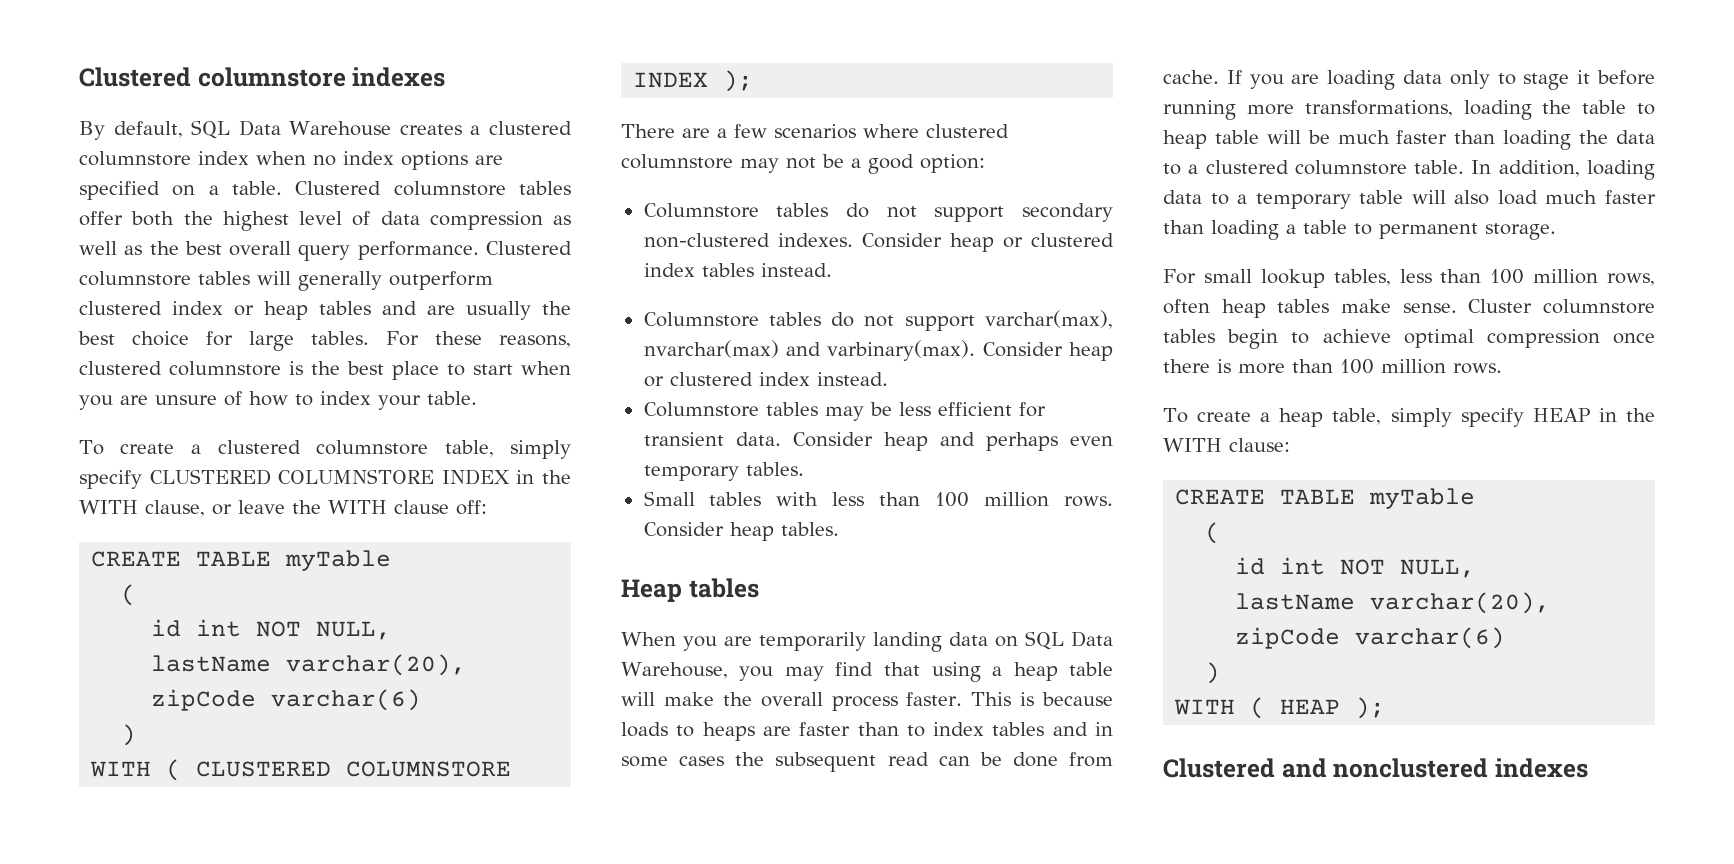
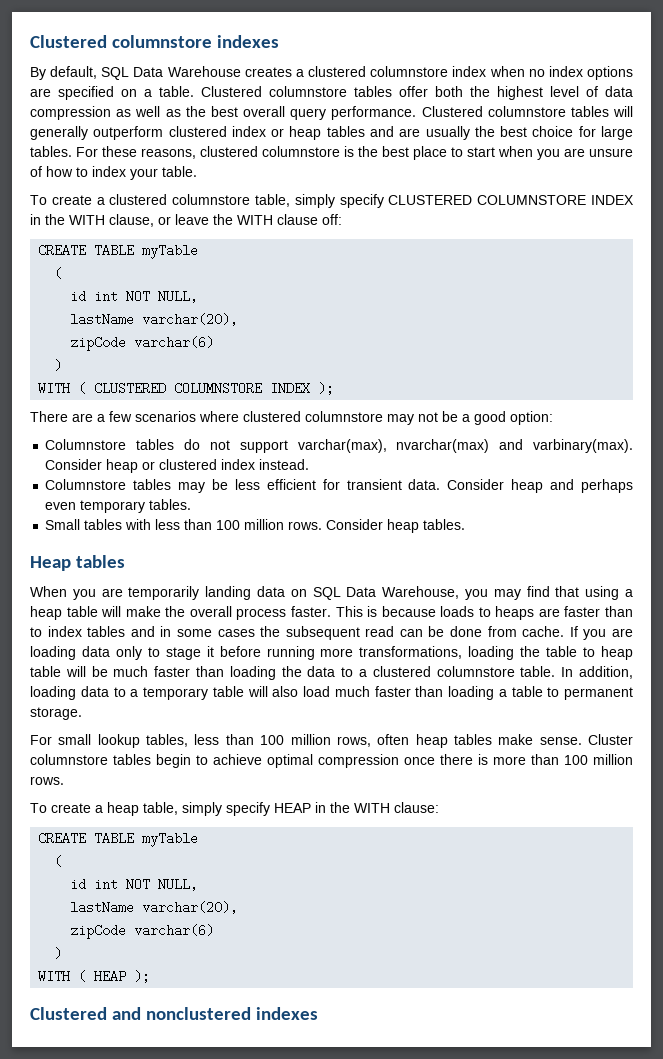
- Columnstore tables do not support secondary non-clustered indexes. Consider heap or clustered index tables instead.

